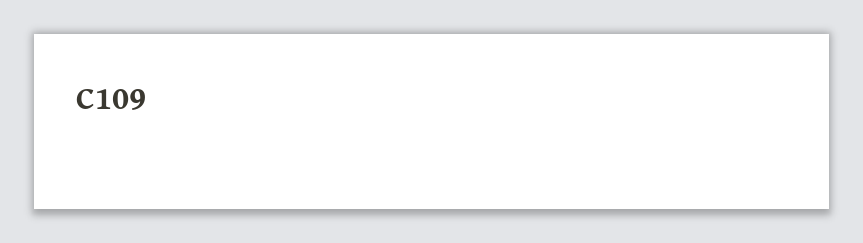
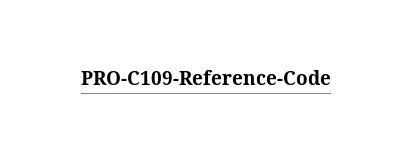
- C109
+ PRO-C109-Reference-Code

